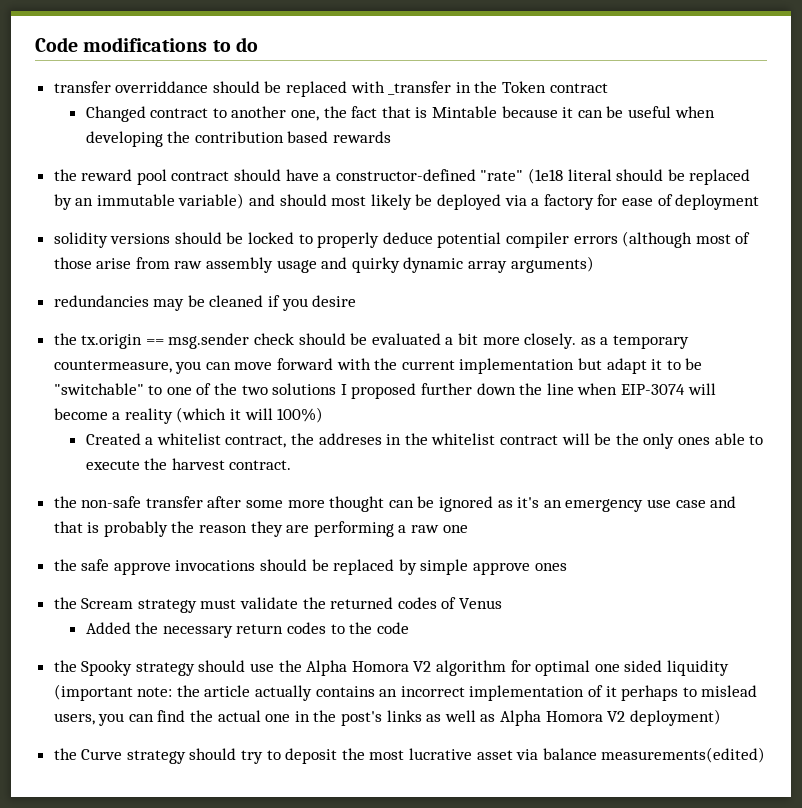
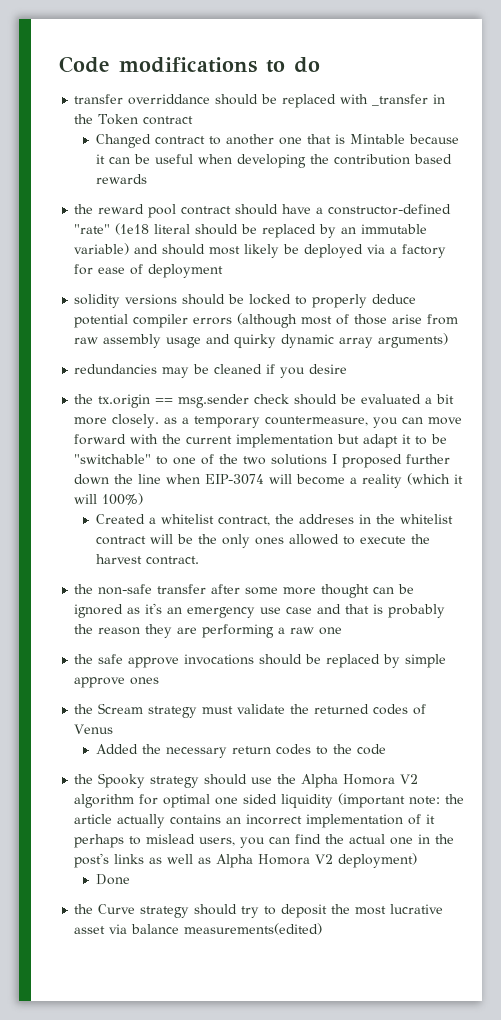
- Changed contract to another one, the fact that is Mintable because it can be useful when developing the contribution based rewards
+ Changed contract to another one that is Mintable because it can be useful when developing the contribution based rewards
- Created a whitelist contract, the addreses in the whitelist contract will be the only ones able to execute the harvest contract.
+ Created a whitelist contract, the addreses in the whitelist contract will be the only ones allowed to execute the harvest contract.
+ Done

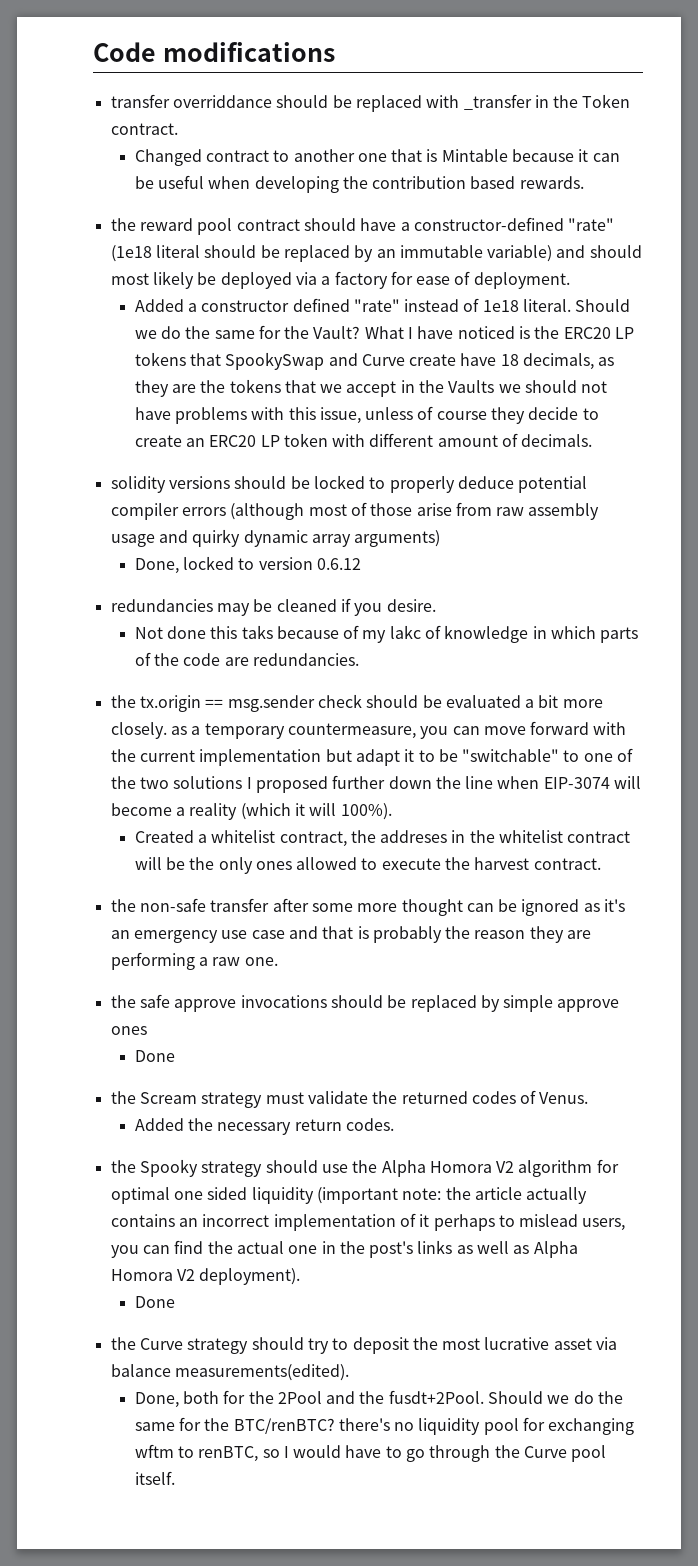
- Code modifications to do
+ Code modifications
- transfer overriddance should be replaced with _transfer in the Token contract
+ transfer overriddance should be replaced with _transfer in the Token contract.
- Changed contract to another one that is Mintable because it can be useful when developing the contribution based rewards
+ Changed contract to another one that is Mintable because it can be useful when developing the contribution based rewards.
- the reward pool contract should have a constructor-defined "rate" (1e18 literal should be replaced by an immutable variable) and should most likely be deployed via a factory for ease of deployment
+ the reward pool contract should have a constructor-defined "rate" (1e18 literal should be replaced by an immutable variable) and should most likely be deployed via a factory for ease of deployment.
+ Added a constructor defined "rate" instead of 1e18 literal. Should we do the same for the Vault? What I have noticed is the ERC20 LP tokens that SpookySwap and Curve create have 18 decimals, as they are the tokens that we accept in the Vaults we should not have problems with this issue, unless of course they decide to create an ERC20 LP token with different amount of decimals.
+ Done, locked to version 0.6.12
- redundancies may be cleaned if you desire
+ redundancies may be cleaned if you desire.
+ Not done this taks because of my lakc of knowledge in which parts of the code are redundancies.
- the tx.origin == msg.sender check should be evaluated a bit more closely. as a temporary countermeasure, you can move forward with the current implementation but adapt it to be "switchable" to one of the two solutions I proposed further down the line when EIP-3074 will become a reality (which it will 100%)
+ the tx.origin == msg.sender check should be evaluated a bit more closely. as a temporary countermeasure, you can move forward with the current implementation but adapt it to be "switchable" to one of the two solutions I proposed further down the line when EIP-3074 will become a reality (which it will 100%).
- the non-safe transfer after some more thought can be ignored as it's an emergency use case and that is probably the reason they are performing a raw one
+ the non-safe transfer after some more thought can be ignored as it's an emergency use case and that is probably the reason they are performing a raw one.
  the safe approve invocations should be replaced by simple approve ones
+ Done
- the Scream strategy must validate the returned codes of Venus
+ the Scream strategy must validate the returned codes of Venus.
- Added the necessary return codes to the code
+ Added the necessary return codes.
- the Spooky strategy should use the Alpha Homora V2 algorithm for optimal one sided liquidity (important note: the article actually contains an incorrect implementation of it perhaps to mislead users, you can find the actual one in the post's links as well as Alpha Homora V2 deployment)
+ the Spooky strategy should use the Alpha Homora V2 algorithm for optimal one sided liquidity (important note: the article actually contains an incorrect implementation of it perhaps to mislead users, you can find the actual one in the post's links as well as Alpha Homora V2 deployment).
- the Curve strategy should try to deposit the most lucrative asset via balance measurements(edited)
+ the Curve strategy should try to deposit the most lucrative asset via balance measurements(edited).
+ Done, both for the 2Pool and the fusdt+2Pool. Should we do the same for the BTC/renBTC? there's no liquidity pool for exchanging wftm to renBTC, so I would have to go through the Curve pool itself.

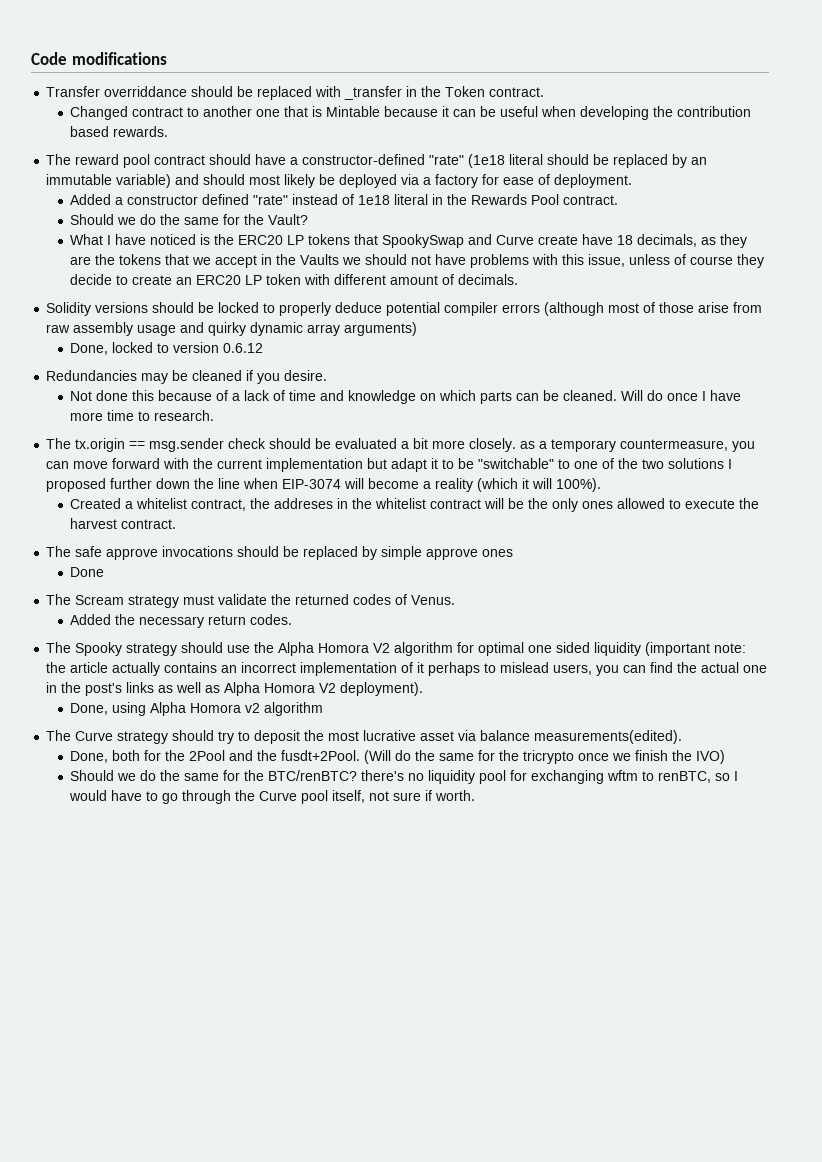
- transfer overriddance should be replaced with _transfer in the Token contract.
+ Transfer overriddance should be replaced with _transfer in the Token contract.
- the reward pool contract should have a constructor-defined "rate" (1e18 literal should be replaced by an immutable variable) and should most likely be deployed via a factory for ease of deployment.
+ The reward pool contract should have a constructor-defined "rate" (1e18 literal should be replaced by an immutable variable) and should most likely be deployed via a factory for ease of deployment.
- Added a constructor defined "rate" instead of 1e18 literal. Should we do the same for the Vault? What I have noticed is the ERC20 LP tokens that SpookySwap and Curve create have 18 decimals, as they are the tokens that we accept in the Vaults we should not have problems with this issue, unless of course they decide to create an ERC20 LP token with different amount of decimals.
+ Added a constructor defined "rate" instead of 1e18 literal in the Rewards Pool contract.
+ Should we do the same for the Vault?
+ What I have noticed is the ERC20 LP tokens that SpookySwap and Curve create have 18 decimals, as they are the tokens that we accept in the Vaults we should not have problems with this issue, unless of course they decide to create an ERC20 LP token with different amount of decimals.
- solidity versions should be locked to properly deduce potential compiler errors (although most of those arise from raw assembly usage and quirky dynamic array arguments)
+ Solidity versions should be locked to properly deduce potential compiler errors (although most of those arise from raw assembly usage and quirky dynamic array arguments)
- redundancies may be cleaned if you desire.
+ Redundancies may be cleaned if you desire.
- Not done this taks because of my lakc of knowledge in which parts of the code are redundancies.
- the tx.origin == msg.sender check should be evaluated a bit more closely. as a temporary countermeasure, you can move forward with the current implementation but adapt it to be "switchable" to one of the two solutions I proposed further down the line when EIP-3074 will become a reality (which it will 100%).
+ Not done this because of a lack of time and knowledge on which parts can be cleaned. Will do once I have more time to research.
+ The tx.origin == msg.sender check should be evaluated a bit more closely. as a temporary countermeasure, you can move forward with the current implementation but adapt it to be "switchable" to one of the two solutions I proposed further down the line when EIP-3074 will become a reality (which it will 100%).
- the non-safe transfer after some more thought can be ignored as it's an emergency use case and that is probably the reason they are performing a raw one.
- the safe approve invocations should be replaced by simple approve ones
+ The safe approve invocations should be replaced by simple approve ones
- the Scream strategy must validate the returned codes of Venus.
+ The Scream strategy must validate the returned codes of Venus.
- the Spooky strategy should use the Alpha Homora V2 algorithm for optimal one sided liquidity (important note: the article actually contains an incorrect implementation of it perhaps to mislead users, you can find the actual one in the post's links as well as Alpha Homora V2 deployment).
- Done
- the Curve strategy should try to deposit the most lucrative asset via balance measurements(edited).
+ The Spooky strategy should use the Alpha Homora V2 algorithm for optimal one sided liquidity (important note: the article actually contains an incorrect implementation of it perhaps to mislead users, you can find the actual one in the post's links as well as Alpha Homora V2 deployment).
+ Done, using Alpha Homora v2 algorithm
+ The Curve strategy should try to deposit the most lucrative asset via balance measurements(edited).
- Done, both for the 2Pool and the fusdt+2Pool. Should we do the same for the BTC/renBTC? there's no liquidity pool for exchanging wftm to renBTC, so I would have to go through the Curve pool itself.
+ Done, both for the 2Pool and the fusdt+2Pool. (Will do the same for the tricrypto once we finish the IVO)
+ Should we do the same for the BTC/renBTC? there's no liquidity pool for exchanging wftm to renBTC, so I would have to go through the Curve pool itself, not sure if worth.

